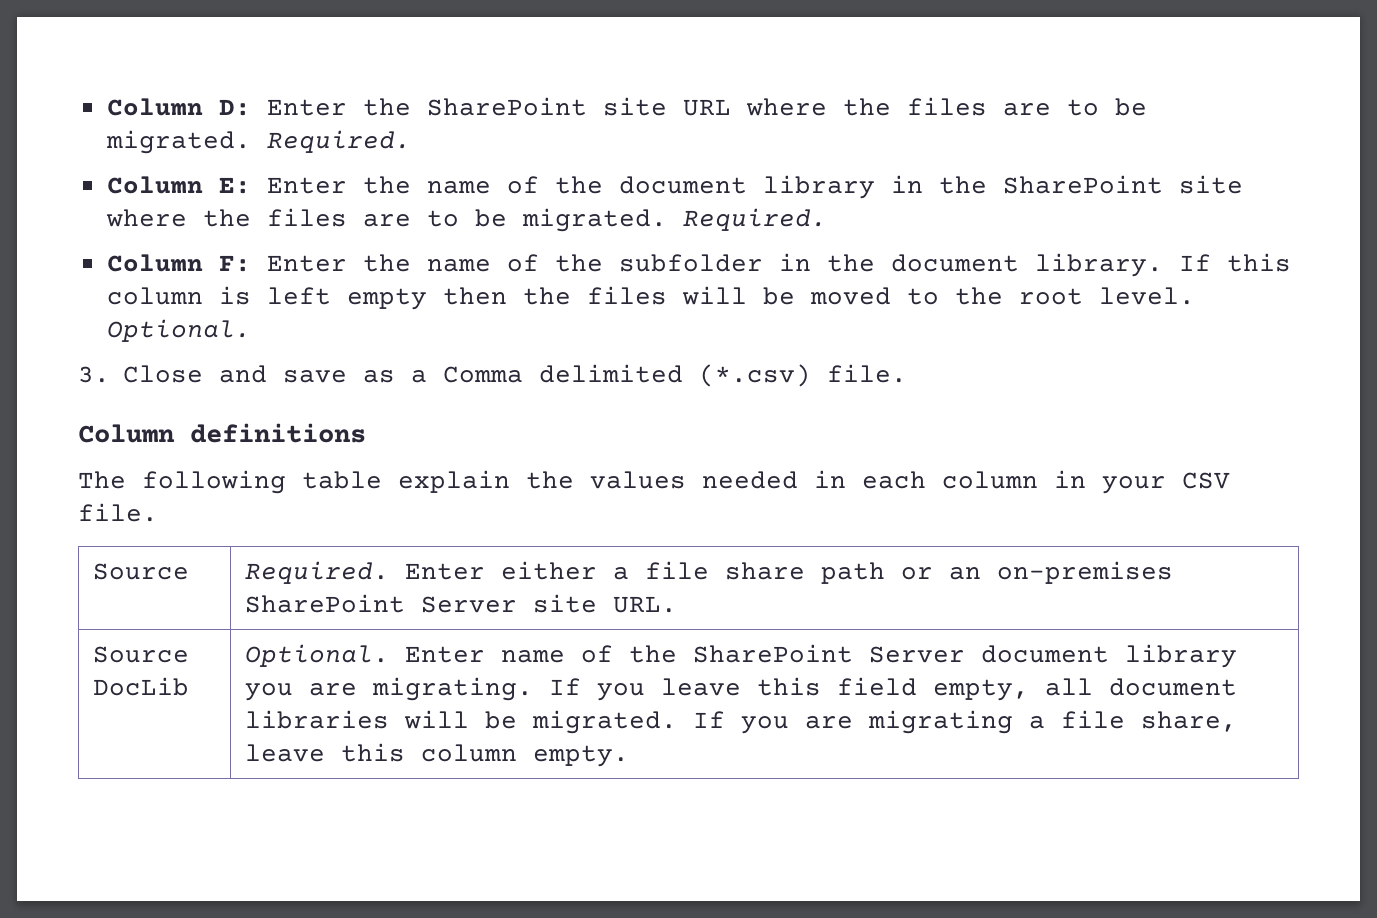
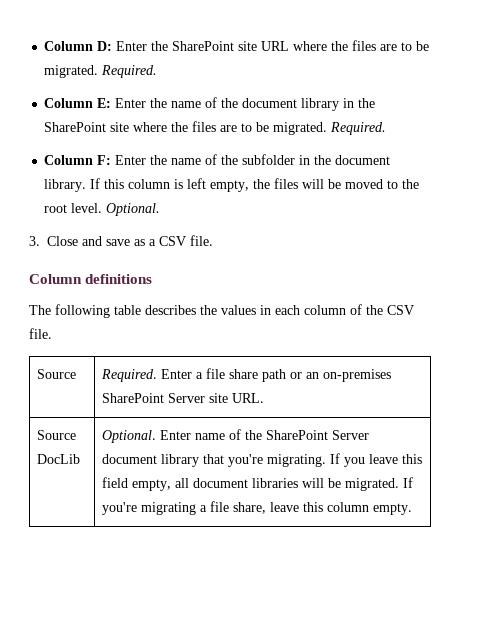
- If this column is left empty then the files will be moved to the root level.
+ If this column is left empty, the files will be moved to the root level.
- 3. Close and save as a Comma delimited (*.csv) file.
+ 3. Close and save as a CSV file.
- The following table explain the values needed in each column in your CSV file.
+ The following table describes the values in each column of the CSV file.
- Source | Required. Enter either a file share path or an on-premises SharePoint Server site URL.
+ Source | Required. Enter a file share path or an on-premises SharePoint Server site URL.
- Source DocLib | Optional. Enter name of the SharePoint Server document library you are migrating. If you leave this field empty, all document libraries will be migrated. If you are migrating a file share, leave this column empty.
+ Source DocLib | Optional. Enter name of the SharePoint Server document library that you're migrating. If you leave this field empty, all document libraries will be migrated. If you're migrating a file share, leave this column empty.

